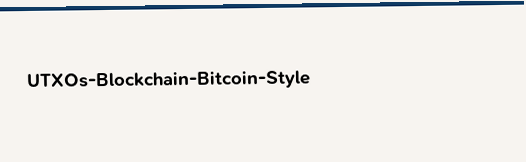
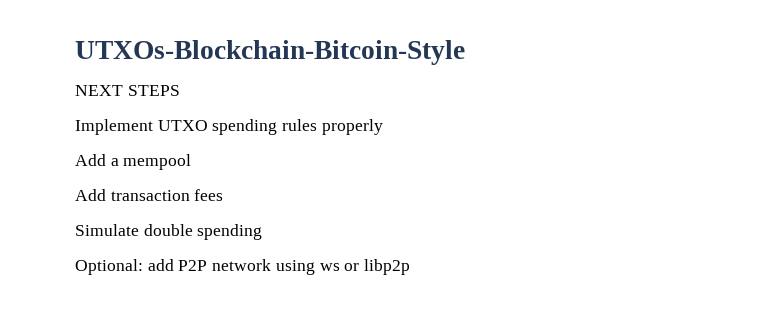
+ NEXT STEPS
+ Implement UTXO spending rules properly
+ Add a mempool
+ Add transaction fees
+ Simulate double spending
+ Optional: add P2P network using ws or libp2p

